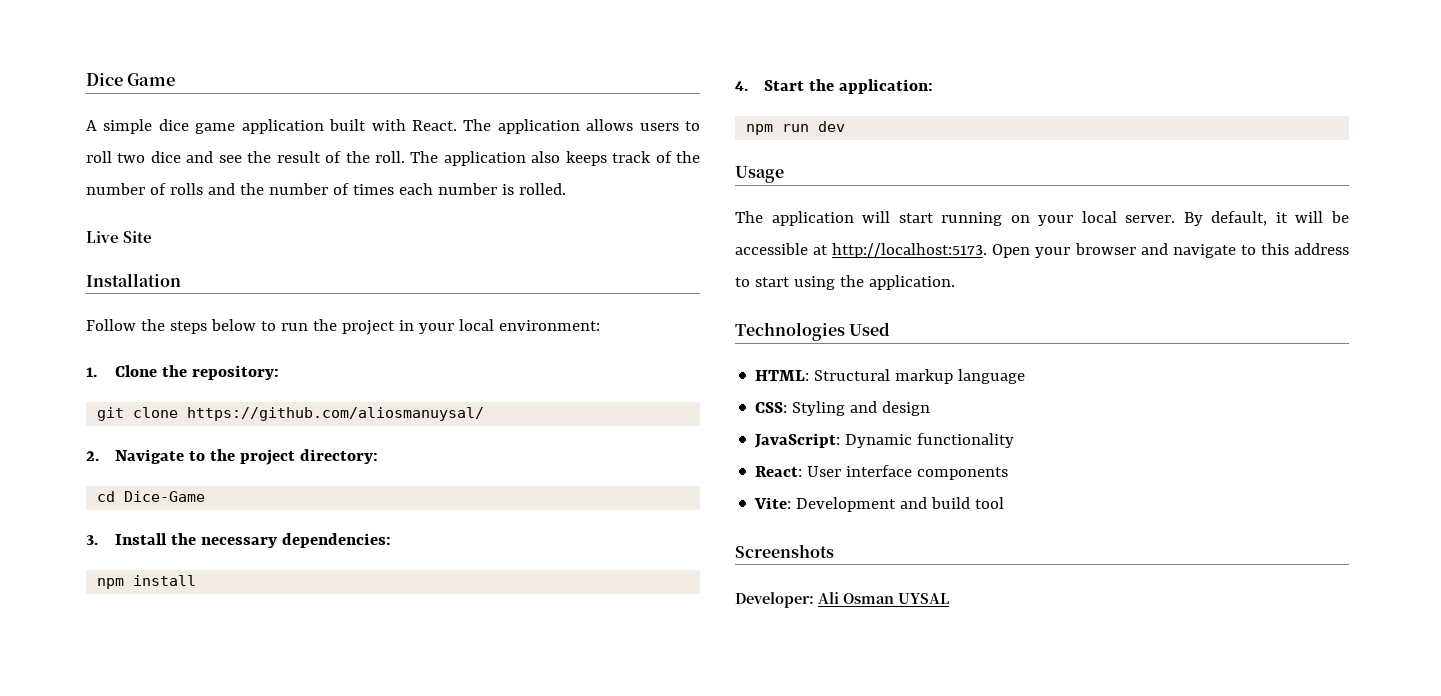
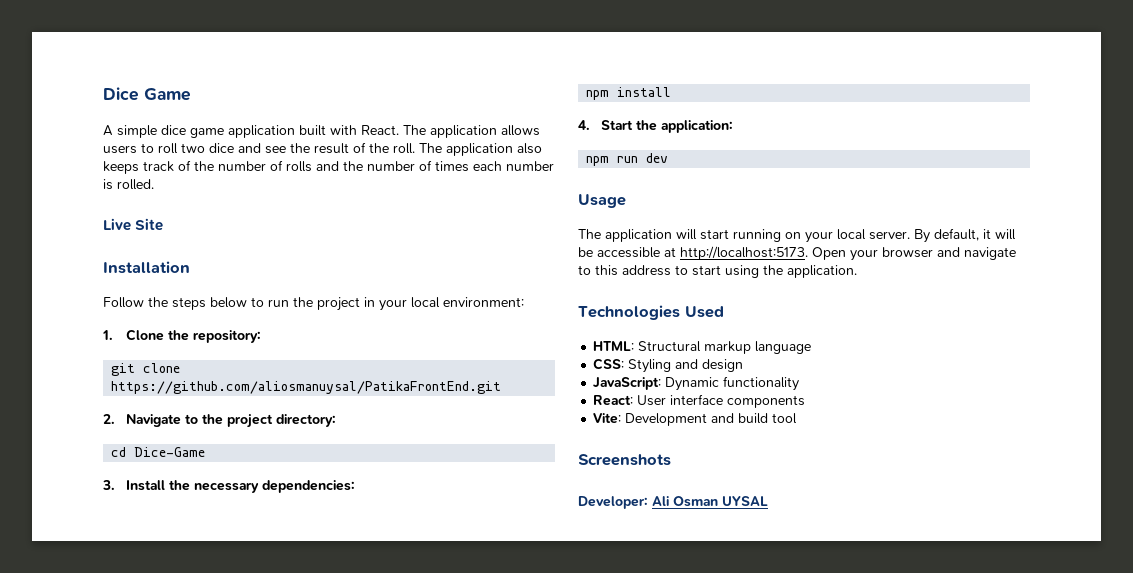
- git clone https://github.com/aliosmanuysal/
+ git clone https://github.com/aliosmanuysal/PatikaFrontEnd.git

